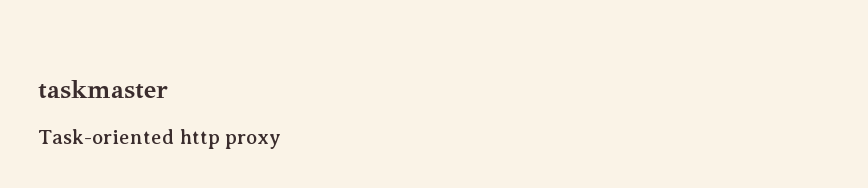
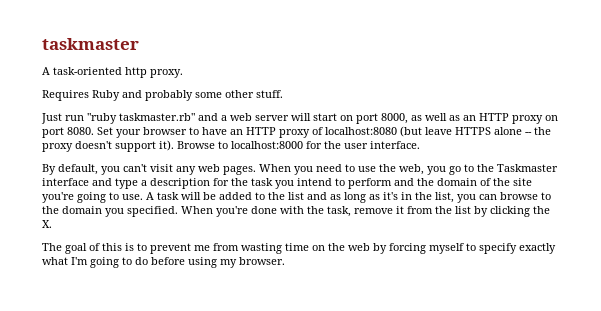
- Task-oriented http proxy
+ A task-oriented http proxy.
+ Requires Ruby and probably some other stuff.
+ Just run "ruby taskmaster.rb" and a web server will start on port 8000, as well as an HTTP proxy on port 8080. Set your browser to have an HTTP proxy of localhost:8080 (but leave HTTPS alone -- the proxy doesn't support it). Browse to localhost:8000 for the user interface.
+ By default, you can't visit any web pages. When you need to use the web, you go to the Taskmaster interface and type a description for the task you intend to perform and the domain of the site you're going to use. A task will be added to the list and as long as it's in the list, you can browse to the domain you specified. When you're done with the task, remove it from the list by clicking the X.
+ The goal of this is to prevent me from wasting time on the web by forcing myself to specify exactly what I'm going to do before using my browser.

